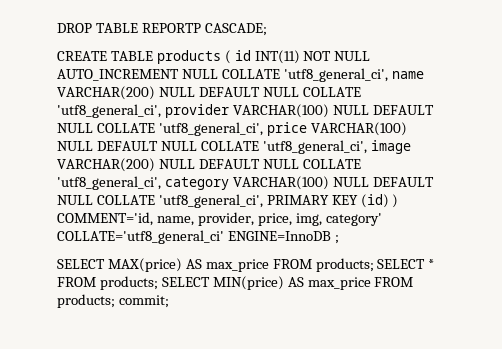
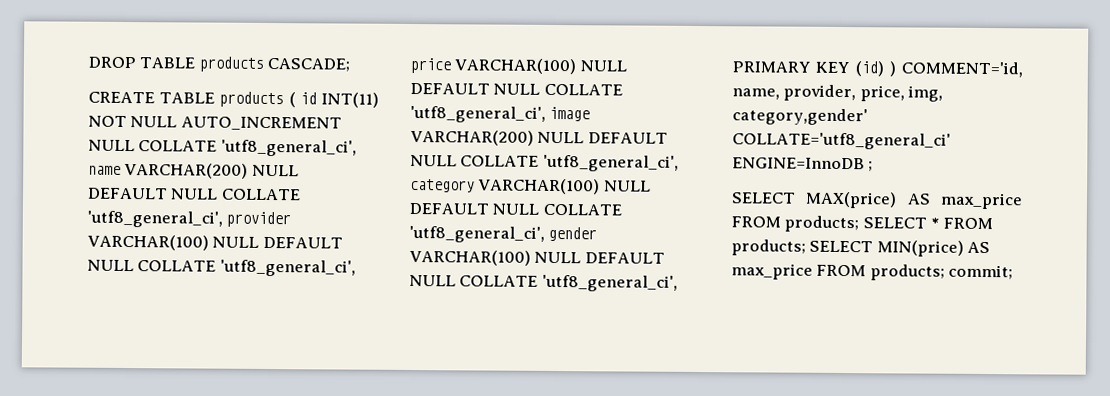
- DROP TABLE REPORTP CASCADE;
+ DROP TABLE products CASCADE;
- CREATE TABLE products ( id INT(11) NOT NULL AUTO_INCREMENT NULL COLLATE 'utf8_general_ci', name VARCHAR(200) NULL DEFAULT NULL COLLATE 'utf8_general_ci', provider VARCHAR(100) NULL DEFAULT NULL COLLATE 'utf8_general_ci', price VARCHAR(100) NULL DEFAULT NULL COLLATE 'utf8_general_ci', image VARCHAR(200) NULL DEFAULT NULL COLLATE 'utf8_general_ci', category VARCHAR(100) NULL DEFAULT NULL COLLATE 'utf8_general_ci', PRIMARY KEY (id) ) COMMENT='id, name, provider, price, img, category' COLLATE='utf8_general_ci' ENGINE=InnoDB ;
+ CREATE TABLE products ( id INT(11) NOT NULL AUTO_INCREMENT NULL COLLATE 'utf8_general_ci', name VARCHAR(200) NULL DEFAULT NULL COLLATE 'utf8_general_ci', provider VARCHAR(100) NULL DEFAULT NULL COLLATE 'utf8_general_ci', price VARCHAR(100) NULL DEFAULT NULL COLLATE 'utf8_general_ci', image VARCHAR(200) NULL DEFAULT NULL COLLATE 'utf8_general_ci', category VARCHAR(100) NULL DEFAULT NULL COLLATE 'utf8_general_ci', gender VARCHAR(100) NULL DEFAULT NULL COLLATE 'utf8_general_ci', PRIMARY KEY (id) ) COMMENT='id, name, provider, price, img, category,gender' COLLATE='utf8_general_ci' ENGINE=InnoDB ;

